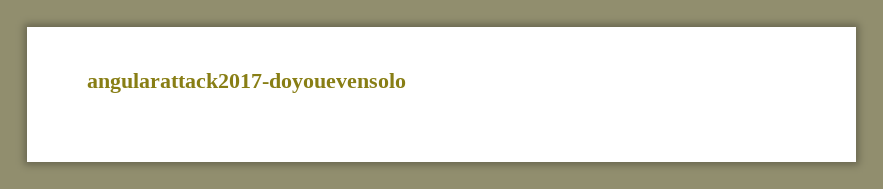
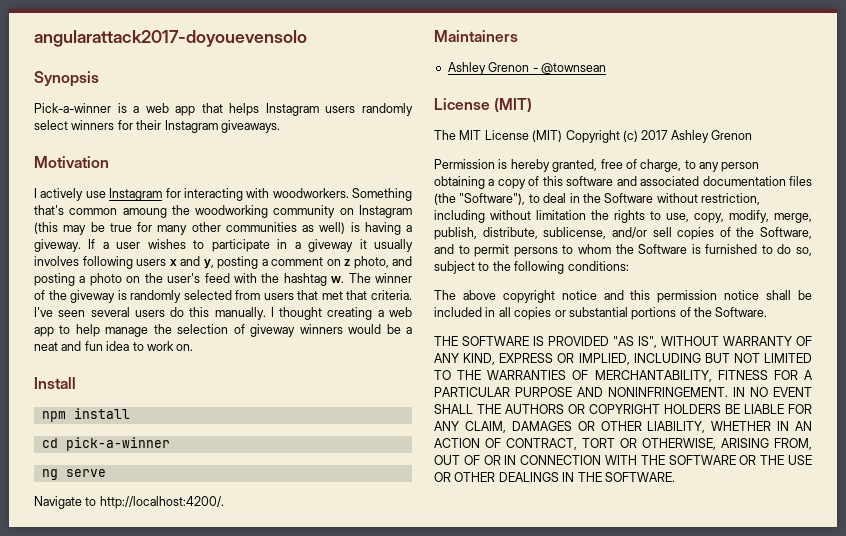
+ Synopsis
+ Pick-a-winner is a web app that helps Instagram users randomly select winners for their Instagram giveaways.
+ Motivation
+ I actively use Instagram for interacting with woodworkers. Something that's common amoung the woodworking community on Instagram (this may be true for many other communities as well) is having a giveway. If a user wishes to participate in a giveway it usually involves following users x and y, posting a comment on z photo, and posting a photo on the user's feed with the hashtag w. The winner of the giveway is randomly selected from users that met that criteria. I've seen several users do this manually. I thought creating a web app to help manage the selection of giveway winners would be a neat and fun idea to work on.
+ Install
+ npm install
+ cd pick-a-winner
+ ng serve
+ Navigate to http://localhost:4200/.
+ Maintainers
+ Ashley Grenon - @townsean
+ License (MIT)
+ The MIT License (MIT) Copyright (c) 2017 Ashley Grenon
+ Permission is hereby granted, free of charge, to any person obtaining a copy of this software and associated documentation files (the "Software"), to deal in the Software without restriction, including without limitation the rights to use, copy, modify, merge, publish, distribute, sublicense, and/or sell copies of the Software, and to permit persons to whom the Software is furnished to do so, subject to the following conditions:
+ The above copyright notice and this permission notice shall be included in all copies or substantial portions of the Software.
+ THE SOFTWARE IS PROVIDED "AS IS", WITHOUT WARRANTY OF ANY KIND, EXPRESS OR IMPLIED, INCLUDING BUT NOT LIMITED TO THE WARRANTIES OF MERCHANTABILITY, FITNESS FOR A PARTICULAR PURPOSE AND NONINFRINGEMENT. IN NO EVENT SHALL THE AUTHORS OR COPYRIGHT HOLDERS BE LIABLE FOR ANY CLAIM, DAMAGES OR OTHER LIABILITY, WHETHER IN AN ACTION OF CONTRACT, TORT OR OTHERWISE, ARISING FROM, OUT OF OR IN CONNECTION WITH THE SOFTWARE OR THE USE OR OTHER DEALINGS IN THE SOFTWARE.

